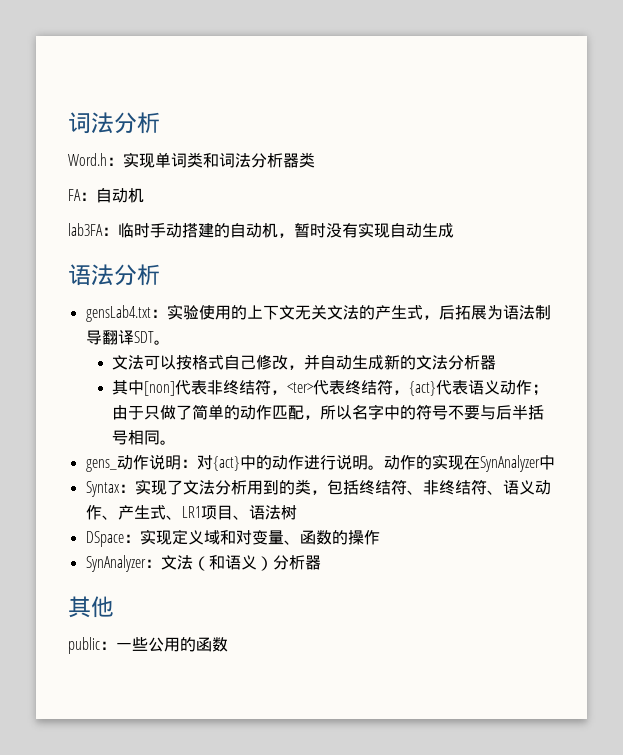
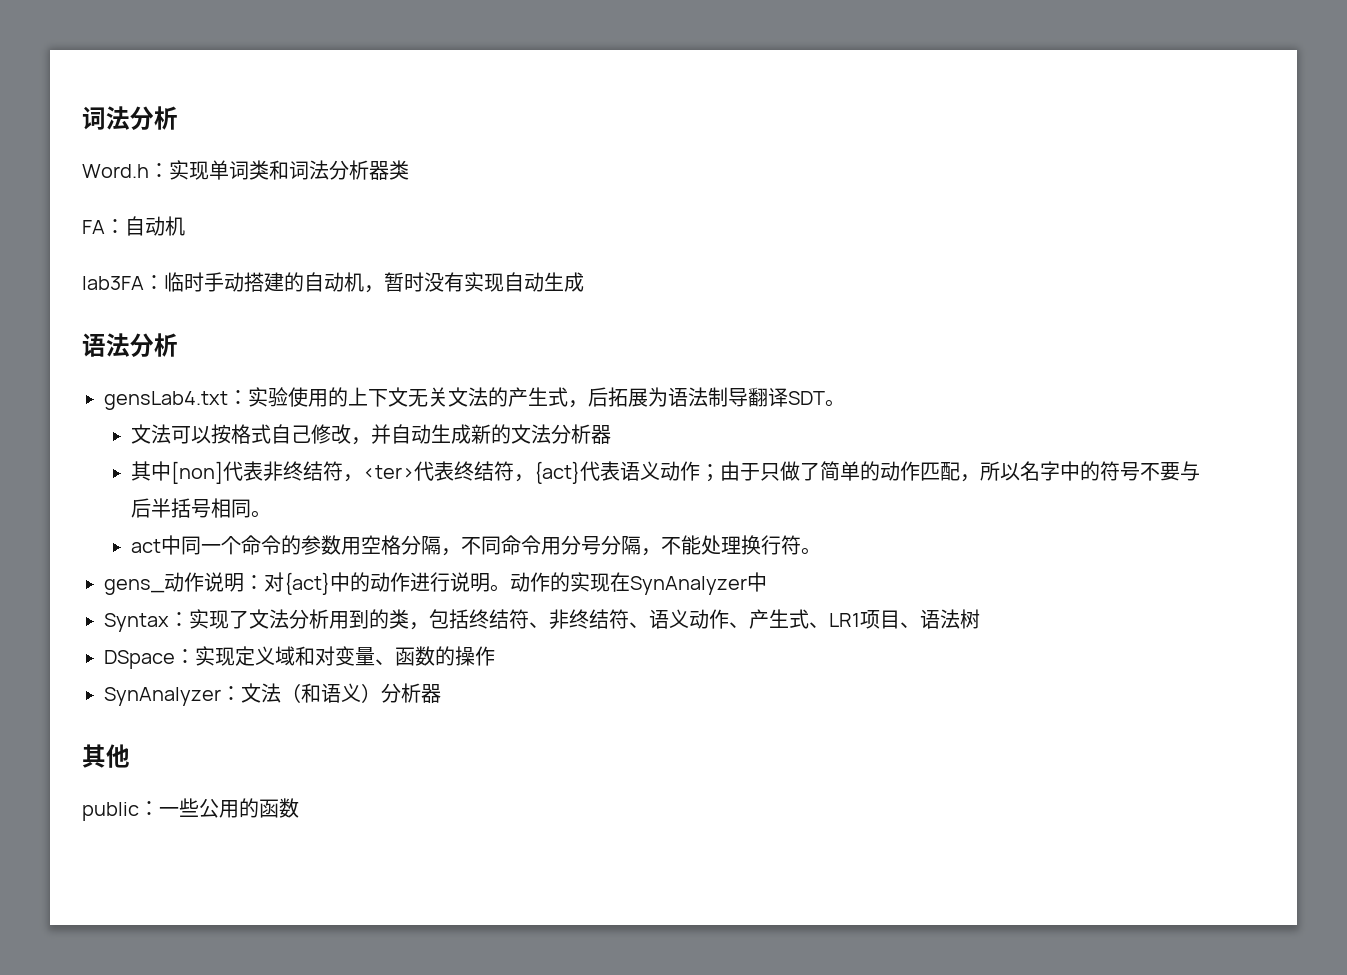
+ act中同一个命令的参数用空格分隔，不同命令用分号分隔，不能处理换行符。

